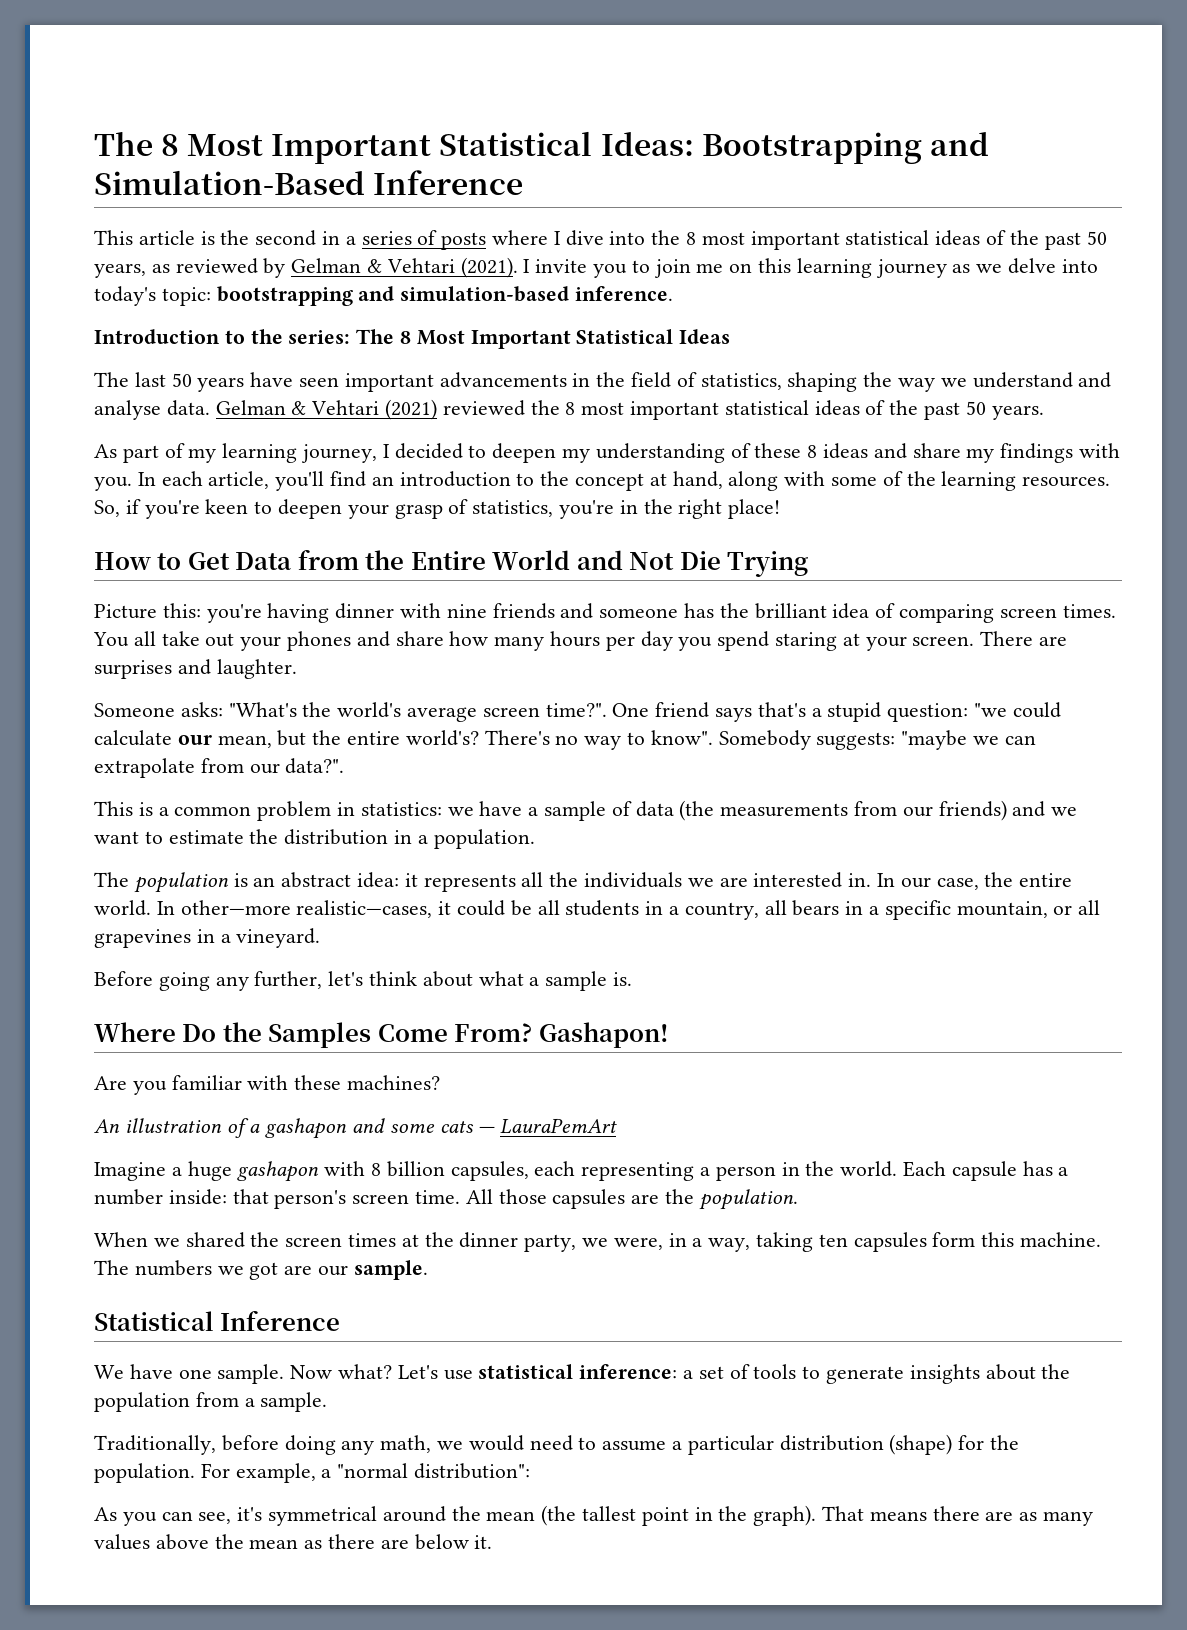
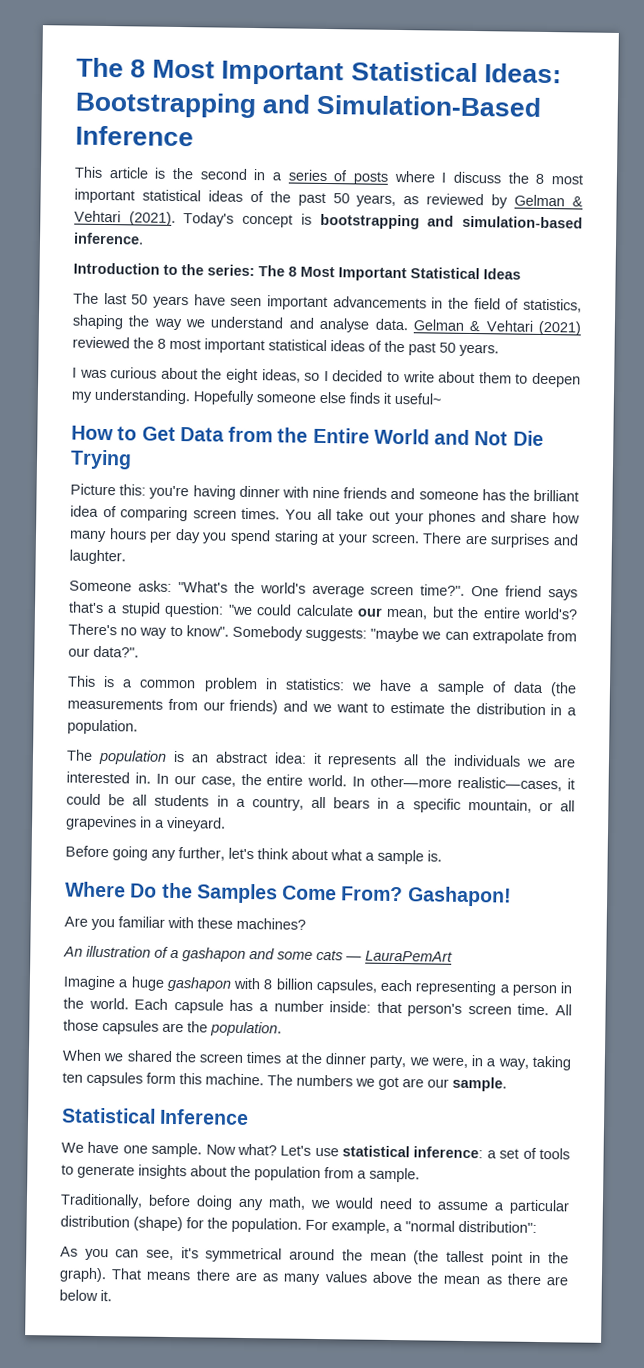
- This article is the second in a series of posts where I dive into the 8 most important statistical ideas of the past 50 years, as reviewed by Gelman & Vehtari (2021).
+ This article is the second in a series of posts where I discuss the 8 most important statistical ideas of the past 50 years, as reviewed by Gelman & Vehtari (2021).
- I invite you to join me on this learning journey as we delve into today's topic: bootstrapping and simulation-based inference.
+ Today's concept is bootstrapping and simulation-based inference.
- As part of my learning journey, I decided to deepen my understanding of these 8 ideas and share my findings with you. In each article, you'll find an introduction to the concept at hand, along with some of the learning resources. So, if you're keen to deepen your grasp of statistics, you're in the right place!
+ I was curious about the eight ideas, so I decided to write about them to deepen my understanding. Hopefully someone else finds it useful~

